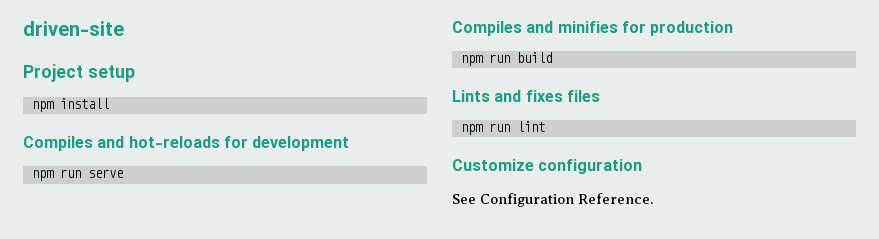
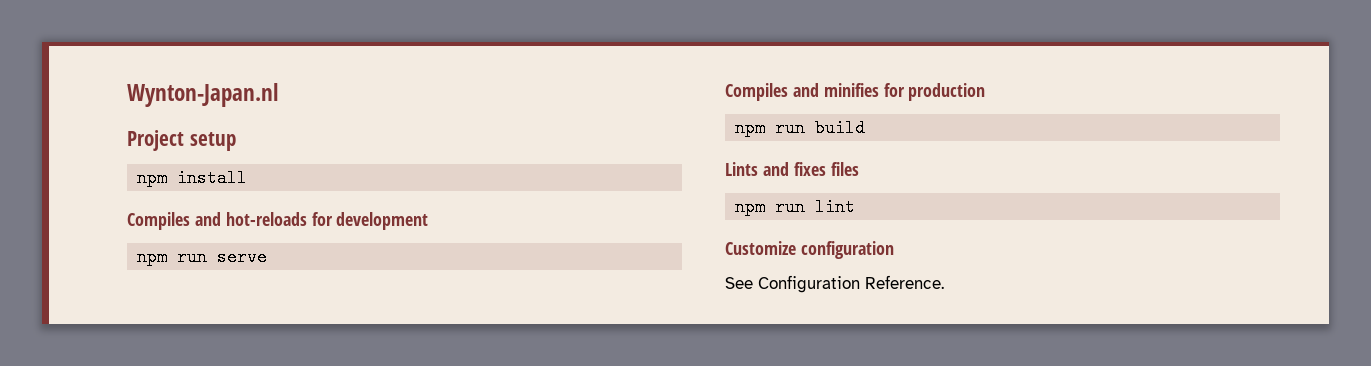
- driven-site
+ Wynton-Japan.nl

